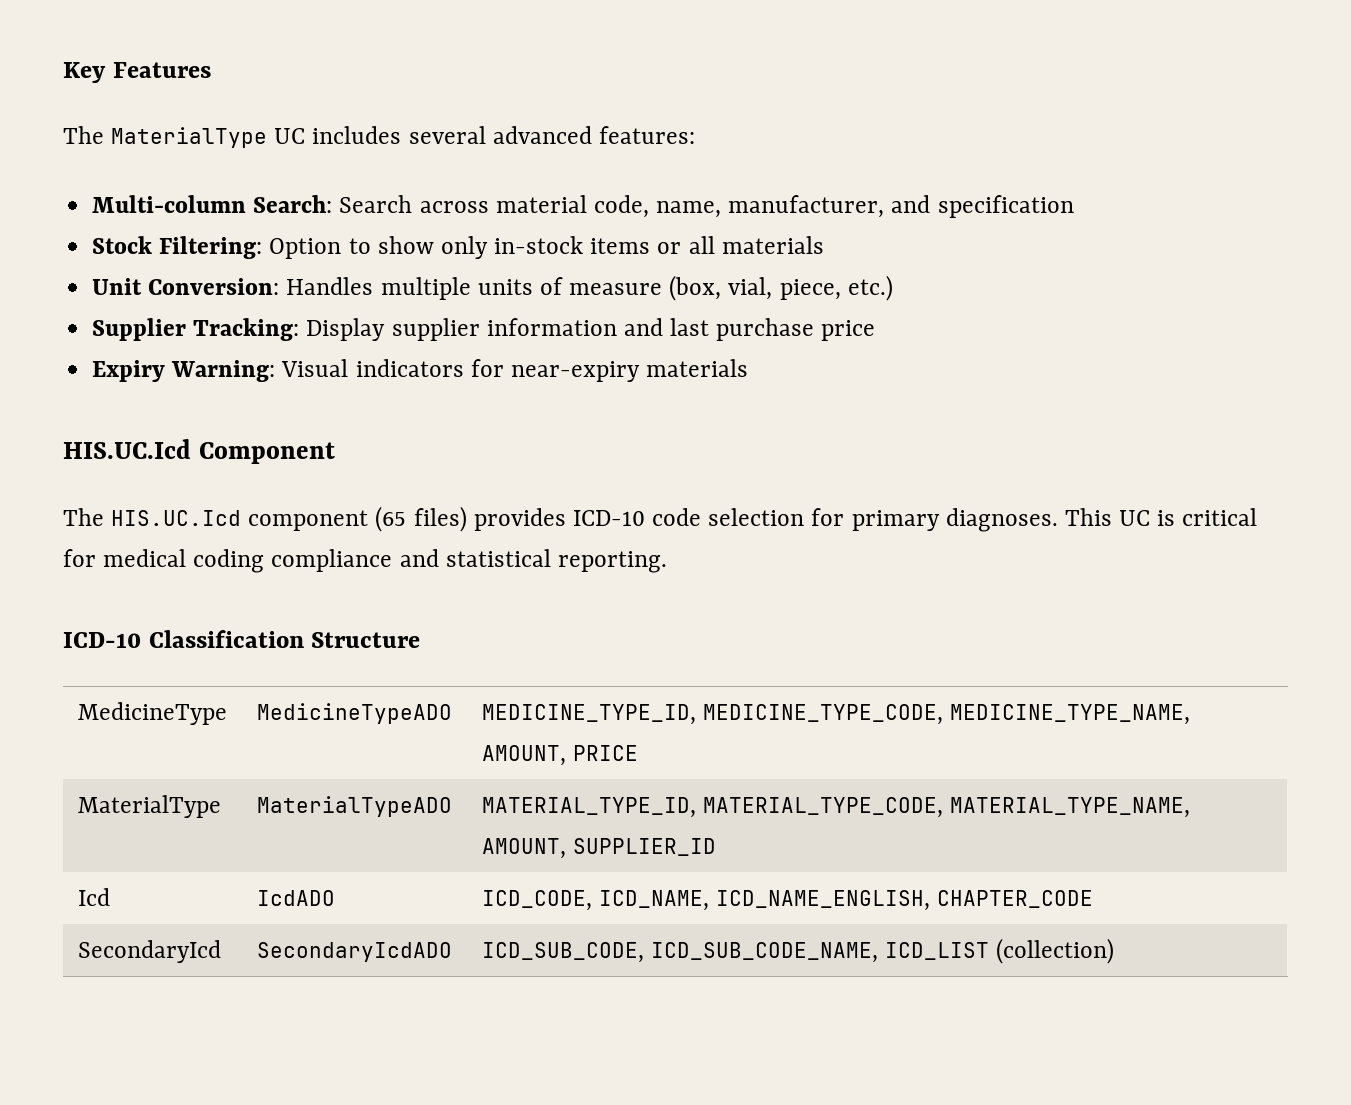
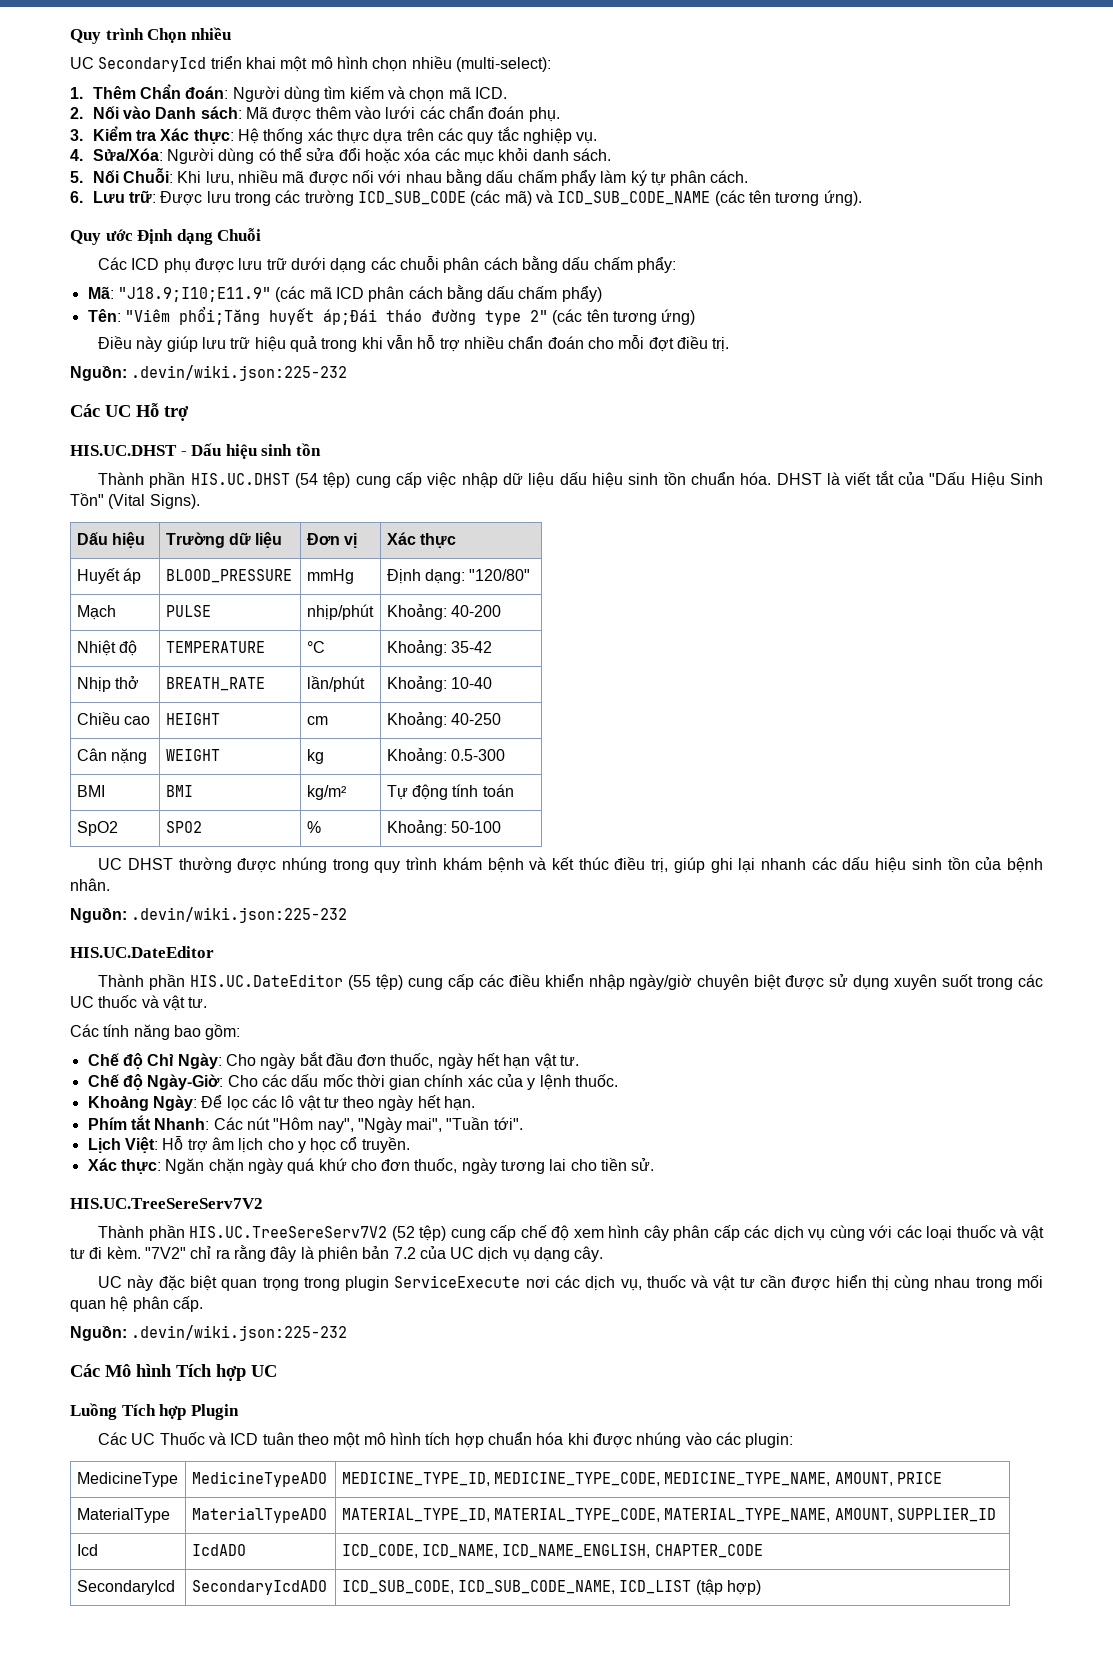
- Key Features
- The MaterialType UC includes several advanced features:
- Multi-column Search: Search across material code, name, manufacturer, and specification
- Stock Filtering: Option to show only in-stock items or all materials
- Unit Conversion: Handles multiple units of measure (box, vial, piece, etc.)
- Supplier Tracking: Display supplier information and last purchase price
- Expiry Warning: Visual indicators for near-expiry materials
- HIS.UC.Icd Component
- The HIS.UC.Icd component (65 files) provides ICD-10 code selection for primary diagnoses. This UC is critical for medical coding compliance and statistical reporting.
- ICD-10 Classification Structure
+ Quy trình Chọn nhiều
+ UC SecondaryIcd triển khai một mô hình chọn nhiều (multi-select):
+ 1. Thêm Chẩn đoán: Người dùng tìm kiếm và chọn mã ICD.
+ 2. Nối vào Danh sách: Mã được thêm vào lưới các chẩn đoán phụ.
+ 3. Kiểm tra Xác thực: Hệ thống xác thực dựa trên các quy tắc nghiệp vụ.
+ 4. Sửa/Xóa: Người dùng có thể sửa đổi hoặc xóa các mục khỏi danh sách.
+ 5. Nối Chuỗi: Khi lưu, nhiều mã được nối với nhau bằng dấu chấm phẩy làm ký tự phân cách.
+ 6. Lưu trữ: Được lưu trong các trường ICD_SUB_CODE (các mã) và ICD_SUB_CODE_NAME (các tên tương ứng).
+ Quy ước Định dạng Chuỗi
+ Các ICD phụ được lưu trữ dưới dạng các chuỗi phân cách bằng dấu chấm phẩy:
+ Mã: "J18.9;I10;E11.9" (các mã ICD phân cách bằng dấu chấm phẩy)
+ Tên: "Viêm phổi;Tăng huyết áp;Đái tháo đường type 2" (các tên tương ứng)
+ Điều này giúp lưu trữ hiệu quả trong khi vẫn hỗ trợ nhiều chẩn đoán cho mỗi đợt điều trị.
+ Nguồn: .devin/wiki.json:225-232
+ Các UC Hỗ trợ
+ HIS.UC.DHST - Dấu hiệu sinh tồn
+ Thành phần HIS.UC.DHST (54 tệp) cung cấp việc nhập dữ liệu dấu hiệu sinh tồn chuẩn hóa. DHST là viết tắt của "Dấu Hiệu Sinh Tồn" (Vital Signs).
+ Dấu hiệu | Trường dữ liệu | Đơn vị | Xác thực
+ Huyết áp | BLOOD_PRESSURE | mmHg | Định dạng: "120/80"
+ Mạch | PULSE | nhịp/phút | Khoảng: 40-200
+ Nhiệt độ | TEMPERATURE | °C | Khoảng: 35-42
+ Nhịp thở | BREATH_RATE | lần/phút | Khoảng: 10-40
+ Chiều cao | HEIGHT | cm | Khoảng: 40-250
+ Cân nặng | WEIGHT | kg | Khoảng: 0.5-300
+ BMI | BMI | kg/m² | Tự động tính toán
+ SpO2 | SPO2 | % | Khoảng: 50-100
+ UC DHST thường được nhúng trong quy trình khám bệnh và kết thúc điều trị, giúp ghi lại nhanh các dấu hiệu sinh tồn của bệnh nhân.
+ Nguồn: .devin/wiki.json:225-232
+ HIS.UC.DateEditor
+ Thành phần HIS.UC.DateEditor (55 tệp) cung cấp các điều khiển nhập ngày/giờ chuyên biệt được sử dụng xuyên suốt trong các UC thuốc và vật tư.
+ Các tính năng bao gồm:
+ Chế độ Chỉ Ngày: Cho ngày bắt đầu đơn thuốc, ngày hết hạn vật tư.
+ Chế độ Ngày-Giờ: Cho các dấu mốc thời gian chính xác của y lệnh thuốc.
+ Khoảng Ngày: Để lọc các lô vật tư theo ngày hết hạn.
+ Phím tắt Nhanh: Các nút "Hôm nay", "Ngày mai", "Tuần tới".
+ Lịch Việt: Hỗ trợ âm lịch cho y học cổ truyền.
+ Xác thực: Ngăn chặn ngày quá khứ cho đơn thuốc, ngày tương lai cho tiền sử.
+ HIS.UC.TreeSereServ7V2
+ Thành phần HIS.UC.TreeSereServ7V2 (52 tệp) cung cấp chế độ xem hình cây phân cấp các dịch vụ cùng với các loại thuốc và vật tư đi kèm. "7V2" chỉ ra rằng đây là phiên bản 7.2 của UC dịch vụ dạng cây.
+ UC này đặc biệt quan trọng trong plugin ServiceExecute nơi các dịch vụ, thuốc và vật tư cần được hiển thị cùng nhau trong mối quan hệ phân cấp.
+ Nguồn: .devin/wiki.json:225-232
+ Các Mô hình Tích hợp UC
+ Luồng Tích hợp Plugin
+ Các UC Thuốc và ICD tuân theo một mô hình tích hợp chuẩn hóa khi được nhúng vào các plugin:
- SecondaryIcd | SecondaryIcdADO | ICD_SUB_CODE, ICD_SUB_CODE_NAME, ICD_LIST (collection)
+ SecondaryIcd | SecondaryIcdADO | ICD_SUB_CODE, ICD_SUB_CODE_NAME, ICD_LIST (tập hợp)

